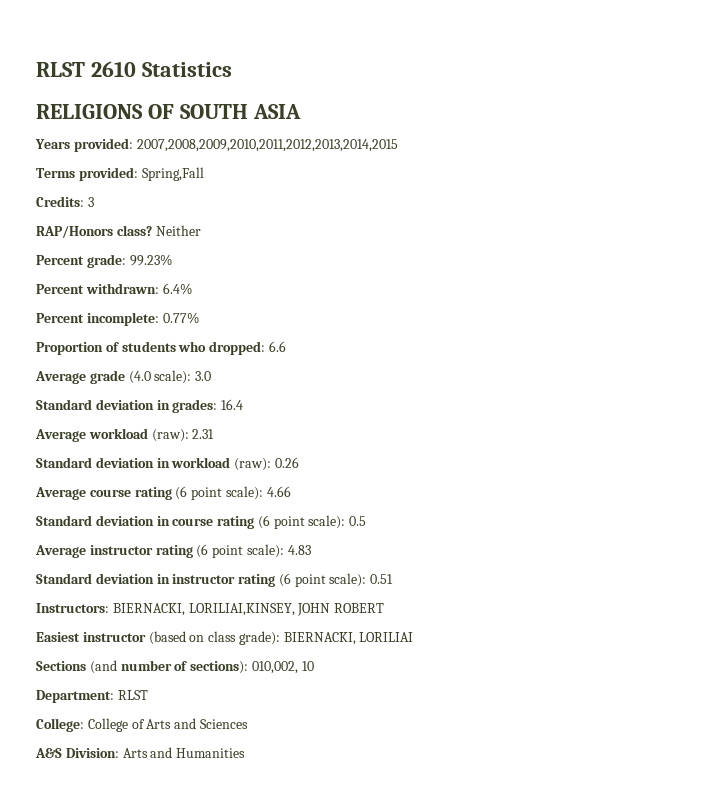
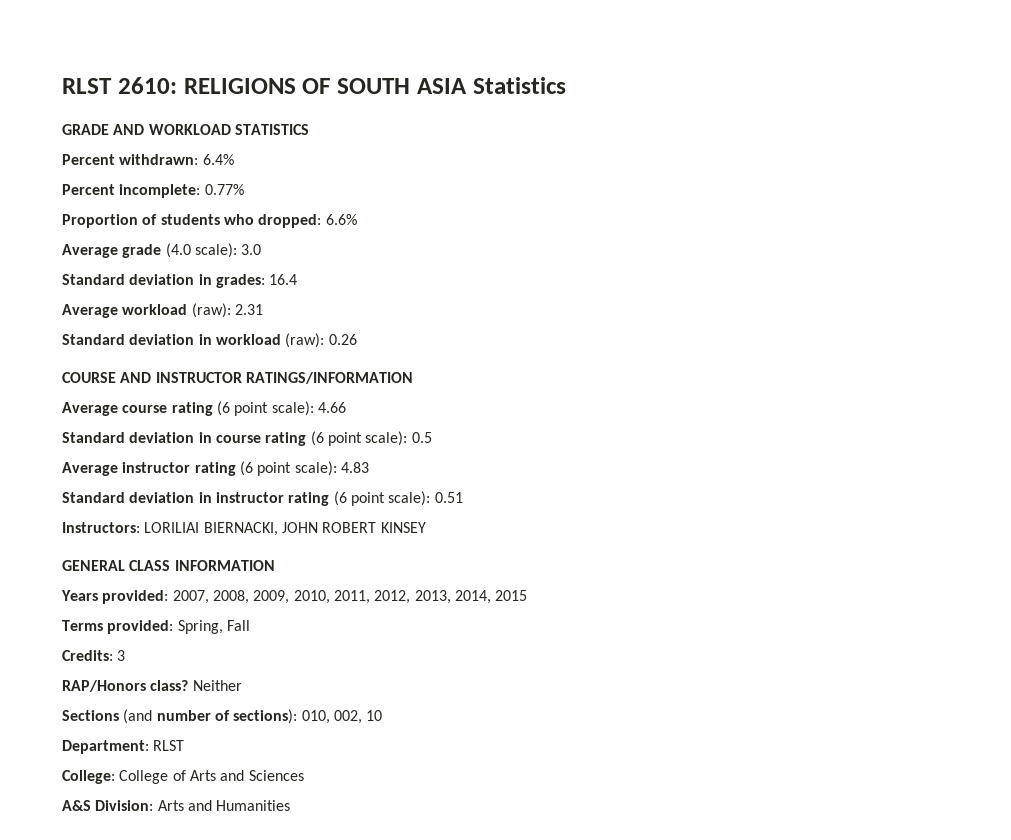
- RLST 2610 Statistics
- RELIGIONS OF SOUTH ASIA
- Years provided: 2007,2008,2009,2010,2011,2012,2013,2014,2015
- Terms provided: Spring,Fall
- Credits: 3
- RAP/Honors class? Neither
- Percent grade: 99.23%
+ RLST 2610: RELIGIONS OF SOUTH ASIA Statistics
+ GRADE AND WORKLOAD STATISTICS
- Proportion of students who dropped: 6.6
+ Proportion of students who dropped: 6.6%
+ COURSE AND INSTRUCTOR RATINGS/INFORMATION
- Instructors: BIERNACKI, LORILIAI,KINSEY, JOHN ROBERT
- Easiest instructor (based on class grade): BIERNACKI, LORILIAI
+ Instructors: LORILIAI BIERNACKI, JOHN ROBERT KINSEY
+ GENERAL CLASS INFORMATION
+ Years provided: 2007, 2008, 2009, 2010, 2011, 2012, 2013, 2014, 2015
+ Terms provided: Spring, Fall
+ Credits: 3
+ RAP/Honors class? Neither
- Sections (and number of sections): 010,002, 10
+ Sections (and number of sections): 010, 002, 10

